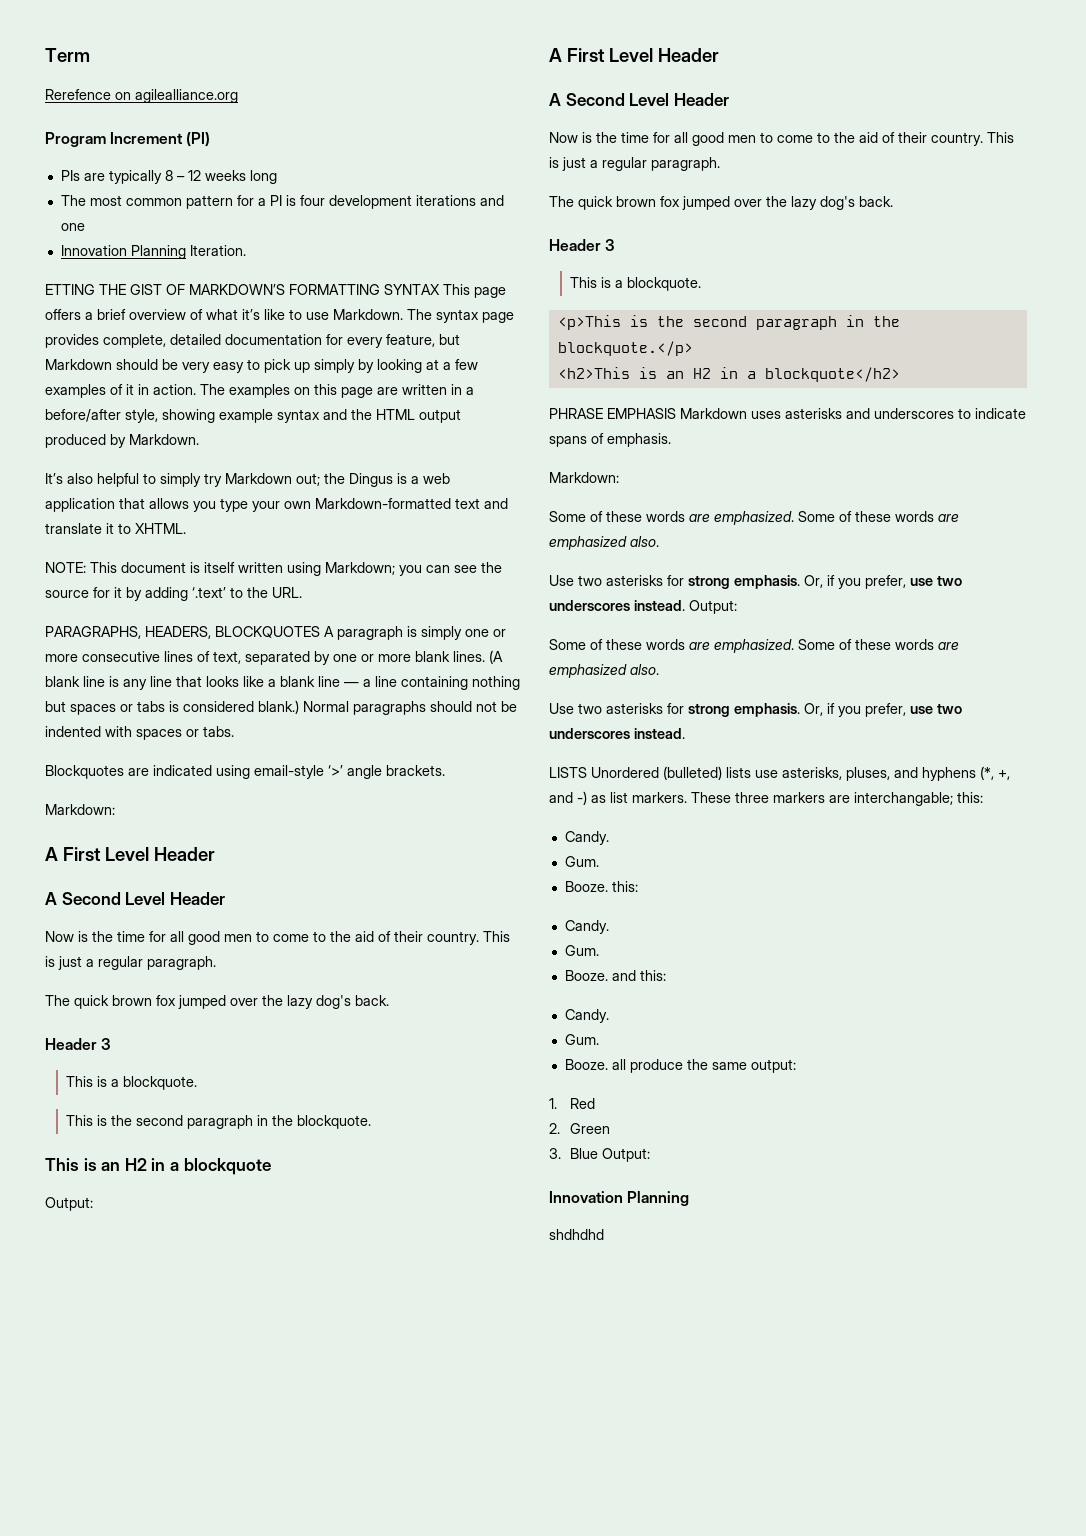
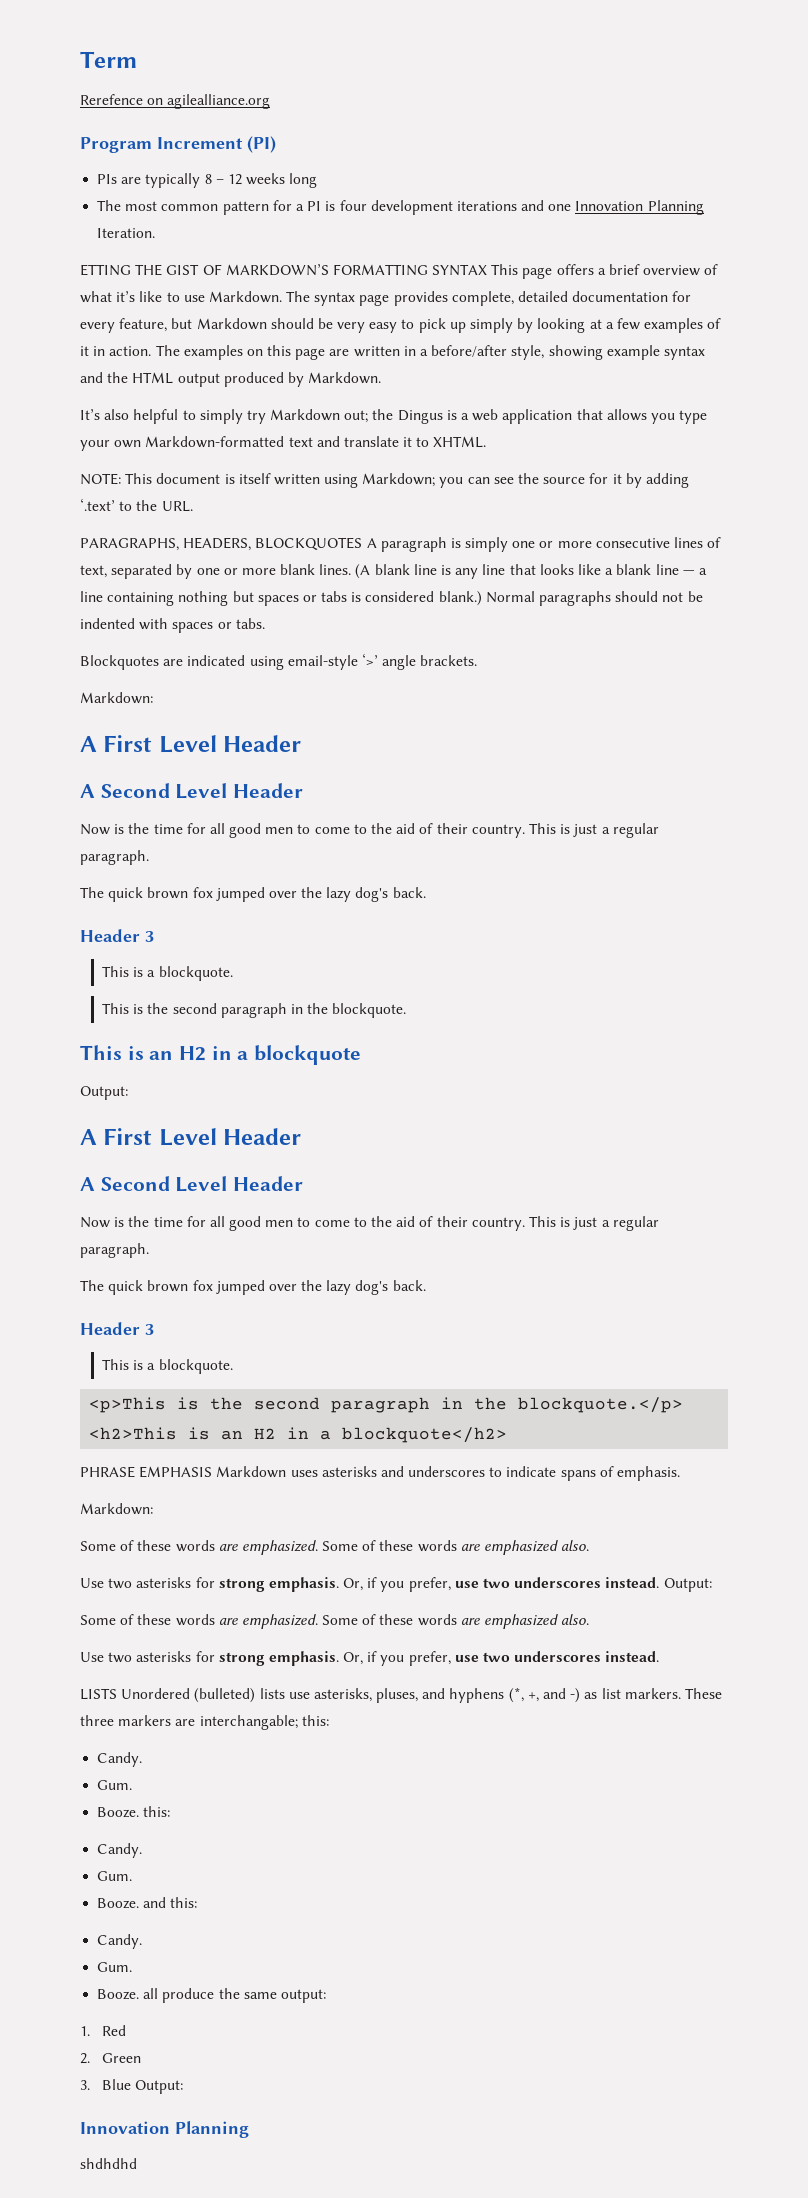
- The most common pattern for a PI is four development iterations and one
- Innovation Planning Iteration.
+ The most common pattern for a PI is four development iterations and one Innovation Planning Iteration.

